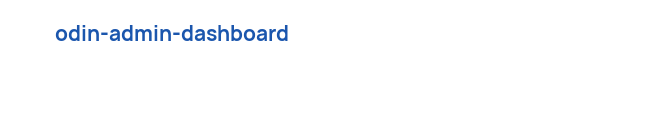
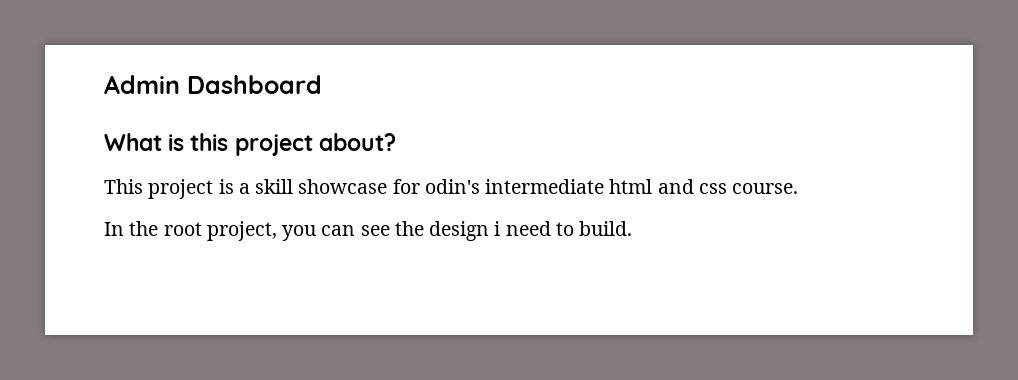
- odin-admin-dashboard
+ Admin Dashboard
+ What is this project about?
+ This project is a skill showcase for odin's intermediate html and css course.
+ In the root project, you can see the design i need to build.

